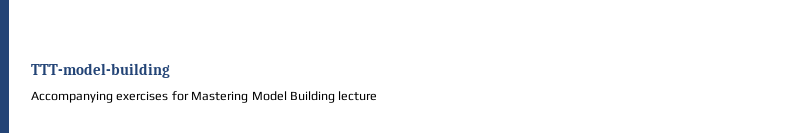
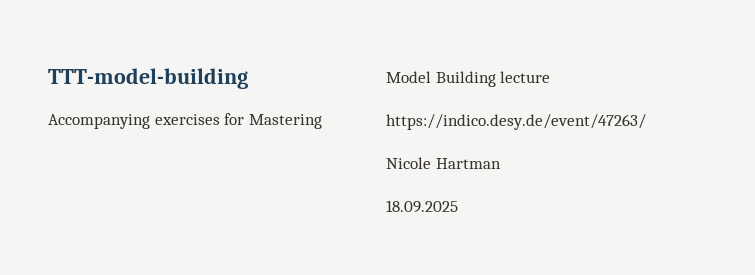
+ https://indico.desy.de/event/47263/
+ Nicole Hartman
+ 18.09.2025

